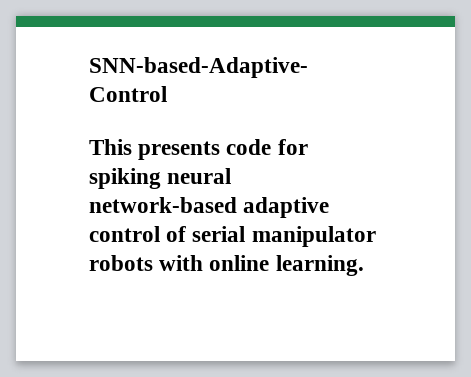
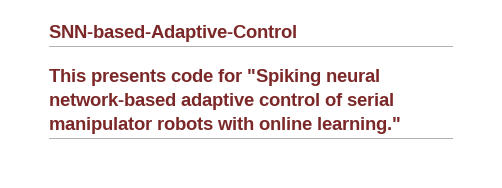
- This presents code for spiking neural network-based adaptive control of serial manipulator robots with online learning.
+ This presents code for "Spiking neural network-based adaptive control of serial manipulator robots with online learning."

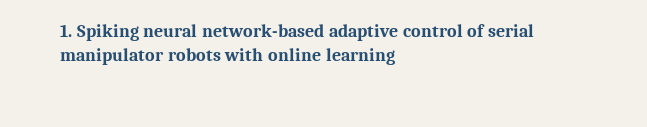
- SNN-based-Adaptive-Control
- This presents code for "Spiking neural network-based adaptive control of serial manipulator robots with online learning."
+ 1. Spiking neural network-based adaptive control of serial manipulator robots with online learning

